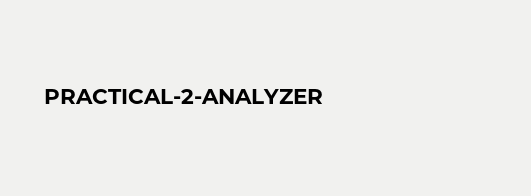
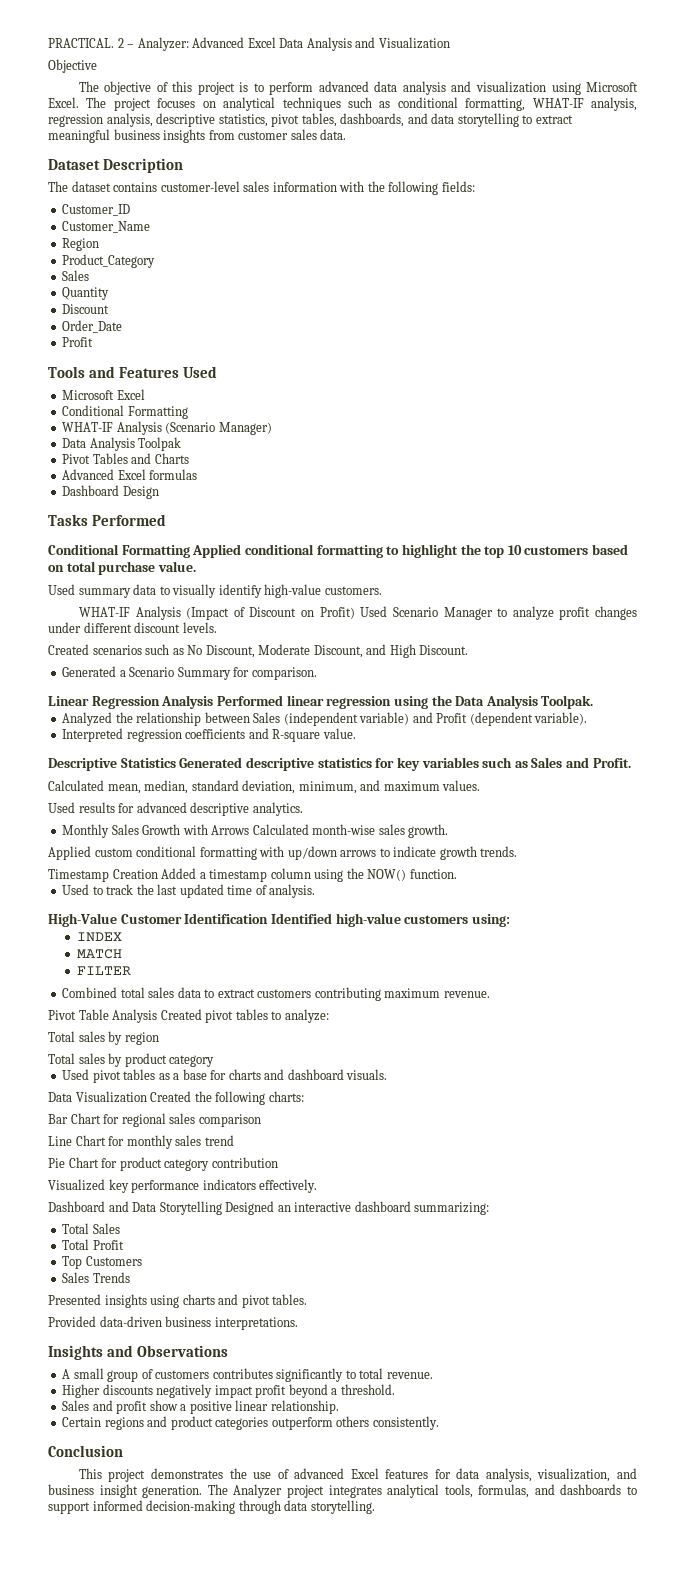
- PRACTICAL-2-ANALYZER
+ PRACTICAL. 2 – Analyzer: Advanced Excel Data Analysis and Visualization
+ Objective
+ The objective of this project is to perform advanced data analysis and visualization using Microsoft Excel. The project focuses on analytical techniques such as conditional formatting, WHAT-IF analysis, regression analysis, descriptive statistics, pivot tables, dashboards, and data storytelling to extract meaningful business insights from customer sales data.
+ Dataset Description
+ The dataset contains customer-level sales information with the following fields:
+ Customer_ID
+ Customer_Name
+ Region
+ Product_Category
+ Sales
+ Quantity
+ Discount
+ Order_Date
+ Profit
+ Tools and Features Used
+ Microsoft Excel
+ Conditional Formatting
+ WHAT-IF Analysis (Scenario Manager)
+ Data Analysis Toolpak
+ Pivot Tables and Charts
+ Advanced Excel formulas
+ Dashboard Design
+ Tasks Performed
+ Conditional Formatting Applied conditional formatting to highlight the top 10 customers based on total purchase value.
+ Used summary data to visually identify high-value customers.
+ WHAT-IF Analysis (Impact of Discount on Profit) Used Scenario Manager to analyze profit changes under different discount levels.
+ Created scenarios such as No Discount, Moderate Discount, and High Discount.
+ Generated a Scenario Summary for comparison.
+ Linear Regression Analysis Performed linear regression using the Data Analysis Toolpak.
+ Analyzed the relationship between Sales (independent variable) and Profit (dependent variable).
+ Interpreted regression coefficients and R-square value.
+ Descriptive Statistics Generated descriptive statistics for key variables such as Sales and Profit.
+ Calculated mean, median, standard deviation, minimum, and maximum values.
+ Used results for advanced descriptive analytics.
+ Monthly Sales Growth with Arrows Calculated month-wise sales growth.
+ Applied custom conditional formatting with up/down arrows to indicate growth trends.
+ Timestamp Creation Added a timestamp column using the NOW() function.
+ Used to track the last updated time of analysis.
+ High-Value Customer Identification Identified high-value customers using:
+ INDEX
+ MATCH
+ FILTER
+ Combined total sales data to extract customers contributing maximum revenue.
+ Pivot Table Analysis Created pivot tables to analyze:
+ Total sales by region
+ Total sales by product category
+ Used pivot tables as a base for charts and dashboard visuals.
+ Data Visualization Created the following charts:
+ Bar Chart for regional sales comparison
+ Line Chart for monthly sales trend
+ Pie Chart for product category contribution
+ Visualized key performance indicators effectively.
+ Dashboard and Data Storytelling Designed an interactive dashboard summarizing:
+ Total Sales
+ Total Profit
+ Top Customers
+ Sales Trends
+ Presented insights using charts and pivot tables.
+ Provided data-driven business interpretations.
+ Insights and Observations
+ A small group of customers contributes significantly to total revenue.
+ Higher discounts negatively impact profit beyond a threshold.
+ Sales and profit show a positive linear relationship.
+ Certain regions and product categories outperform others consistently.
+ Conclusion
+ This project demonstrates the use of advanced Excel features for data analysis, visualization, and business insight generation. The Analyzer project integrates analytical tools, formulas, and dashboards to support informed decision-making through data storytelling.

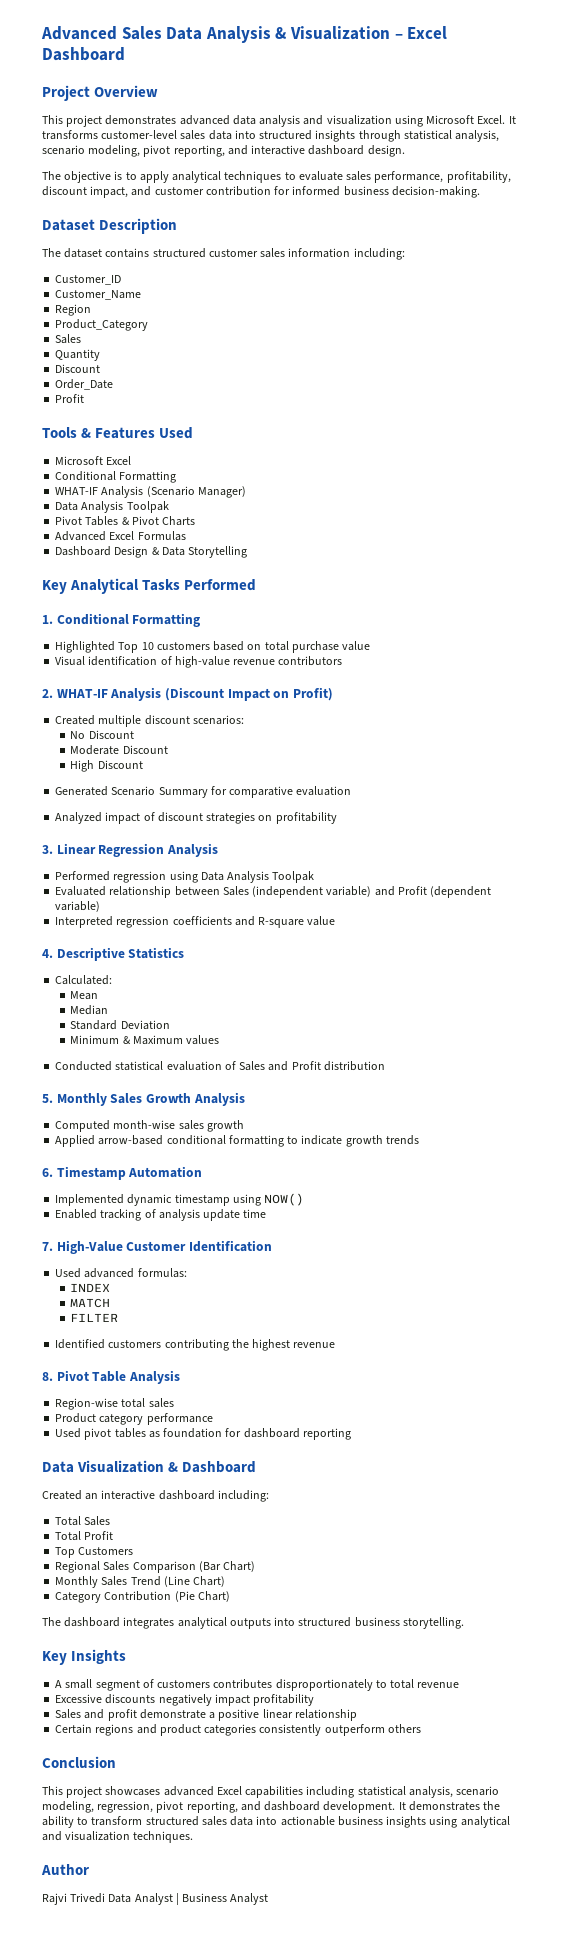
- PRACTICAL. 2 – Analyzer: Advanced Excel Data Analysis and Visualization
- Objective
- The objective of this project is to perform advanced data analysis and visualization using Microsoft Excel.
+ Advanced Sales Data Analysis & Visualization – Excel Dashboard
+ Project Overview
+ This project demonstrates advanced data analysis and visualization using Microsoft Excel.
- The project focuses on analytical techniques such as conditional formatting, WHAT-IF analysis, regression analysis, descriptive statistics, pivot tables, dashboards, and data storytelling to extract meaningful business insights from customer sales data.
+ It transforms customer-level sales data into structured insights through statistical analysis, scenario modeling, pivot reporting, and interactive dashboard design.
+ The objective is to apply analytical techniques to evaluate sales performance, profitability, discount impact, and customer contribution for informed business decision-making.
- The dataset contains customer-level sales information with the following fields:
+ The dataset contains structured customer sales information including:
- Tools and Features Used
+ Tools & Features Used
- Pivot Tables and Charts
+ Pivot Tables & Pivot Charts
- Advanced Excel formulas
+ Advanced Excel Formulas
- Dashboard Design
- Tasks Performed
+ Dashboard Design & Data Storytelling
+ Key Analytical Tasks Performed
- Conditional Formatting Applied conditional formatting to highlight the top 10 customers based on total purchase value.
- Used summary data to visually identify high-value customers.
- WHAT-IF Analysis (Impact of Discount on Profit) Used Scenario Manager to analyze profit changes under different discount levels.
- Created scenarios such as No Discount, Moderate Discount, and High Discount.
- Generated a Scenario Summary for comparison.
- Linear Regression Analysis Performed linear regression using the Data Analysis Toolpak.
- Analyzed the relationship between Sales (independent variable) and Profit (dependent variable).
+ 1. Conditional Formatting
+ Highlighted Top 10 customers based on total purchase value
+ Visual identification of high-value revenue contributors
+ 2. WHAT-IF Analysis (Discount Impact on Profit)
+ Created multiple discount scenarios:
+ No Discount
+ Moderate Discount
+ High Discount
+ Generated Scenario Summary for comparative evaluation
+ Analyzed impact of discount strategies on profitability
+ 3. Linear Regression Analysis
+ Performed regression using Data Analysis Toolpak
+ Evaluated relationship between Sales (independent variable) and Profit (dependent variable)
- Interpreted regression coefficients and R-square value.
- Descriptive Statistics Generated descriptive statistics for key variables such as Sales and Profit.
- Calculated mean, median, standard deviation, minimum, and maximum values.
- Used results for advanced descriptive analytics.
- Monthly Sales Growth with Arrows Calculated month-wise sales growth.
- Applied custom conditional formatting with up/down arrows to indicate growth trends.
- Timestamp Creation Added a timestamp column using the NOW() function.
- Used to track the last updated time of analysis.
- High-Value Customer Identification Identified high-value customers using:
+ Interpreted regression coefficients and R-square value
+ 4. Descriptive Statistics
+ Calculated:
+ Mean
+ Median
+ Standard Deviation
+ Minimum & Maximum values
+ Conducted statistical evaluation of Sales and Profit distribution
+ 5. Monthly Sales Growth Analysis
+ Computed month-wise sales growth
+ Applied arrow-based conditional formatting to indicate growth trends
+ 6. Timestamp Automation
+ Implemented dynamic timestamp using NOW()
+ Enabled tracking of analysis update time
+ 7. High-Value Customer Identification
+ Used advanced formulas:
- Combined total sales data to extract customers contributing maximum revenue.
- Pivot Table Analysis Created pivot tables to analyze:
- Total sales by region
- Total sales by product category
+ Identified customers contributing the highest revenue
+ 8. Pivot Table Analysis
+ Region-wise total sales
+ Product category performance
- Used pivot tables as a base for charts and dashboard visuals.
- Data Visualization Created the following charts:
- Bar Chart for regional sales comparison
- Line Chart for monthly sales trend
- Pie Chart for product category contribution
- Visualized key performance indicators effectively.
- Dashboard and Data Storytelling Designed an interactive dashboard summarizing:
+ Used pivot tables as foundation for dashboard reporting
+ Data Visualization & Dashboard
+ Created an interactive dashboard including:
- Sales Trends
- Presented insights using charts and pivot tables.
- Provided data-driven business interpretations.
- Insights and Observations
+ Regional Sales Comparison (Bar Chart)
+ Monthly Sales Trend (Line Chart)
+ Category Contribution (Pie Chart)
+ The dashboard integrates analytical outputs into structured business storytelling.
+ Key Insights
- A small group of customers contributes significantly to total revenue.
- Higher discounts negatively impact profit beyond a threshold.
+ A small segment of customers contributes disproportionately to total revenue
+ Excessive discounts negatively impact profitability
- Sales and profit show a positive linear relationship.
+ Sales and profit demonstrate a positive linear relationship
- Certain regions and product categories outperform others consistently.
+ Certain regions and product categories consistently outperform others
- This project demonstrates the use of advanced Excel features for data analysis, visualization, and business insight generation. The Analyzer project integrates analytical tools, formulas, and dashboards to support informed decision-making through data storytelling.
+ This project showcases advanced Excel capabilities including statistical analysis, scenario modeling, regression, pivot reporting, and dashboard development. It demonstrates the ability to transform structured sales data into actionable business insights using analytical and visualization techniques.
+ Author
+ Rajvi Trivedi Data Analyst | Business Analyst

